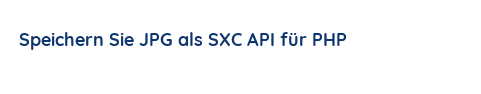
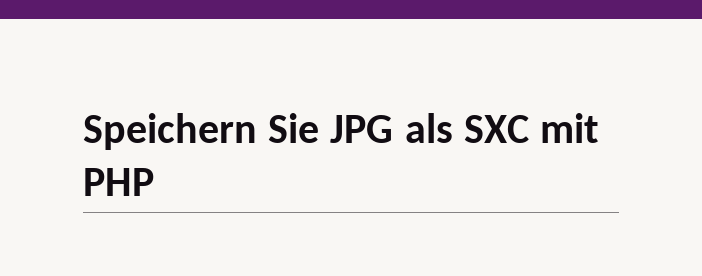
- Speichern Sie JPG als SXC API für PHP
+ Speichern Sie JPG als SXC mit PHP

